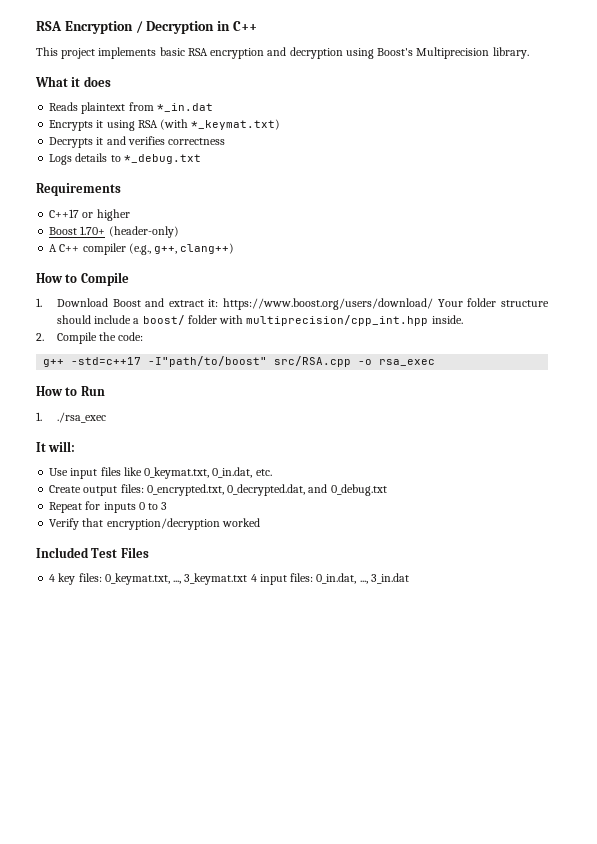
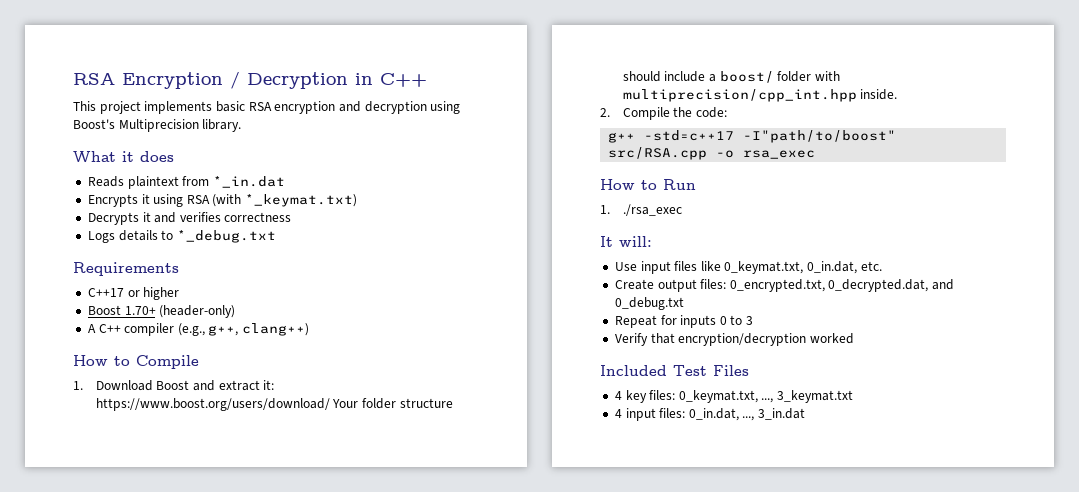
- 4 key files: 0_keymat.txt, ..., 3_keymat.txt 4 input files: 0_in.dat, ..., 3_in.dat
+ 4 key files: 0_keymat.txt, ..., 3_keymat.txt
+ 4 input files: 0_in.dat, ..., 3_in.dat

